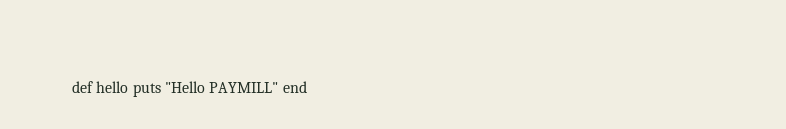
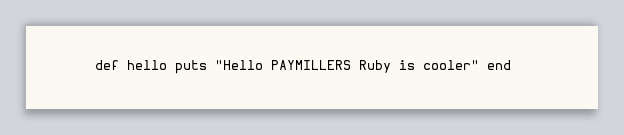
- def hello puts "Hello PAYMILL" end
+ def hello puts "Hello PAYMILLERS Ruby is cooler" end

